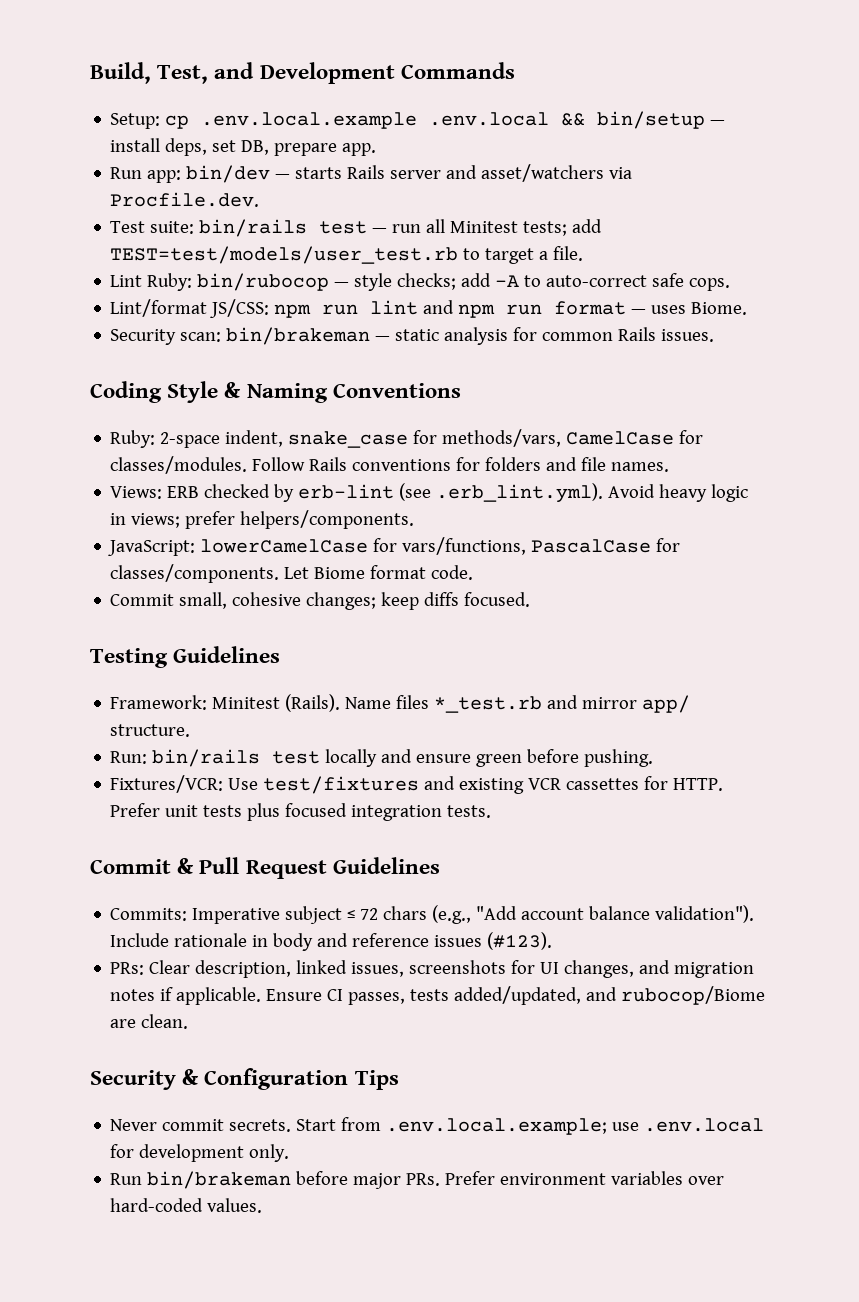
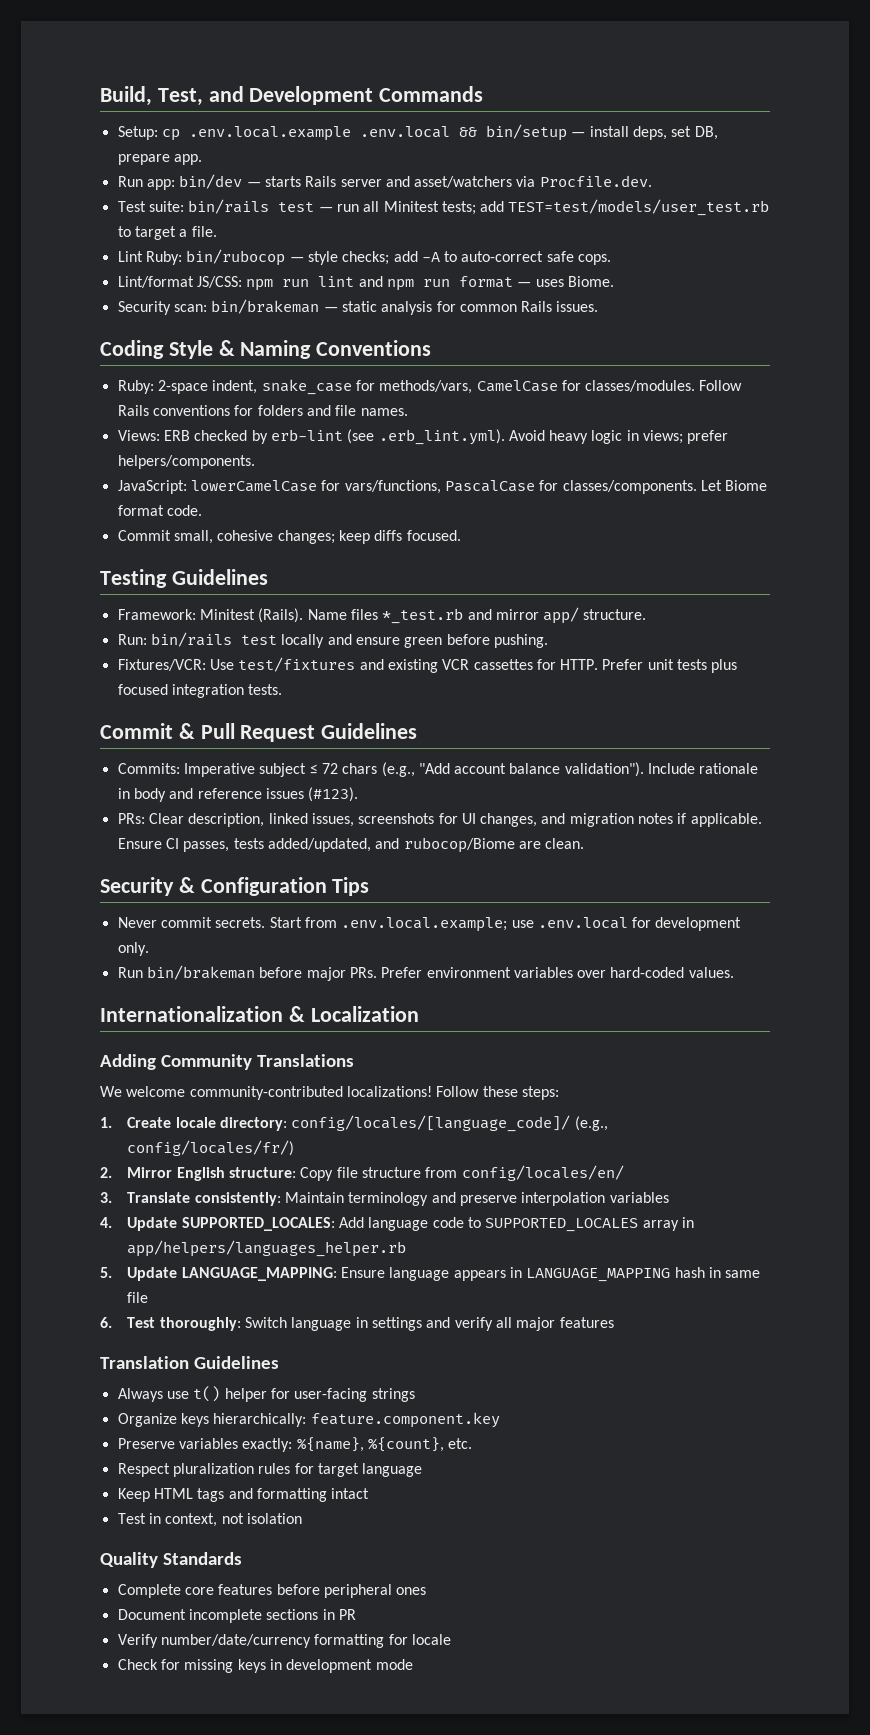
+ Internationalization & Localization
+ Adding Community Translations
+ We welcome community-contributed localizations! Follow these steps:
+ 1. Create locale directory: config/locales/[language_code]/ (e.g., config/locales/fr/)
+ 2. Mirror English structure: Copy file structure from config/locales/en/
+ 3. Translate consistently: Maintain terminology and preserve interpolation variables
+ 4. Update SUPPORTED_LOCALES: Add language code to SUPPORTED_LOCALES array in app/helpers/languages_helper.rb
+ 5. Update LANGUAGE_MAPPING: Ensure language appears in LANGUAGE_MAPPING hash in same file
+ 6. Test thoroughly: Switch language in settings and verify all major features
+ Translation Guidelines
+ Always use t() helper for user-facing strings
+ Organize keys hierarchically: feature.component.key
+ Preserve variables exactly: %{name}, %{count}, etc.
+ Respect pluralization rules for target language
+ Keep HTML tags and formatting intact
+ Test in context, not isolation
+ Quality Standards
+ Complete core features before peripheral ones
+ Document incomplete sections in PR
+ Verify number/date/currency formatting for locale
+ Check for missing keys in development mode

